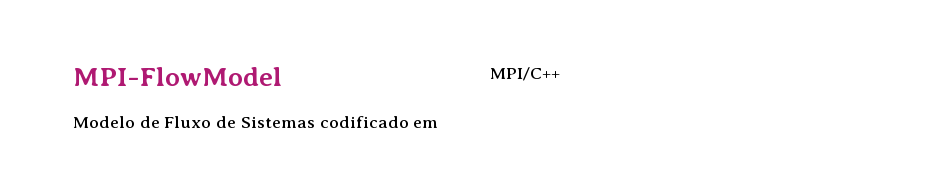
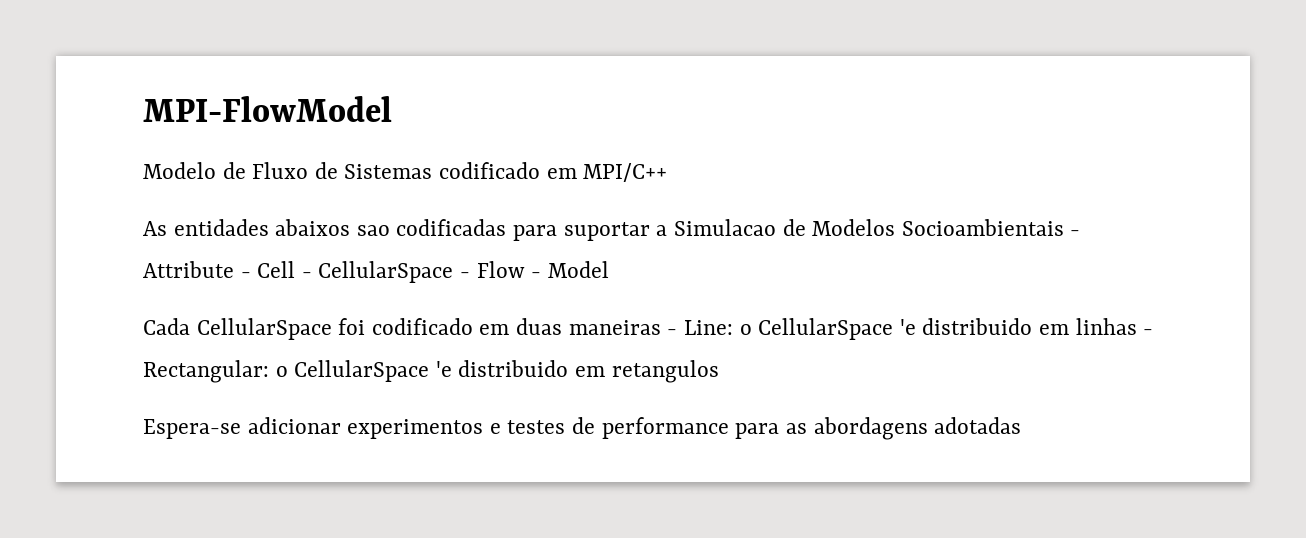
+ As entidades abaixos sao codificadas para suportar a Simulacao de Modelos Socioambientais - Attribute - Cell - CellularSpace - Flow - Model
+ Cada CellularSpace foi codificado em duas maneiras - Line: o CellularSpace 'e distribuido em linhas - Rectangular: o CellularSpace 'e distribuido em retangulos
+ Espera-se adicionar experimentos e testes de performance para as abordagens adotadas

